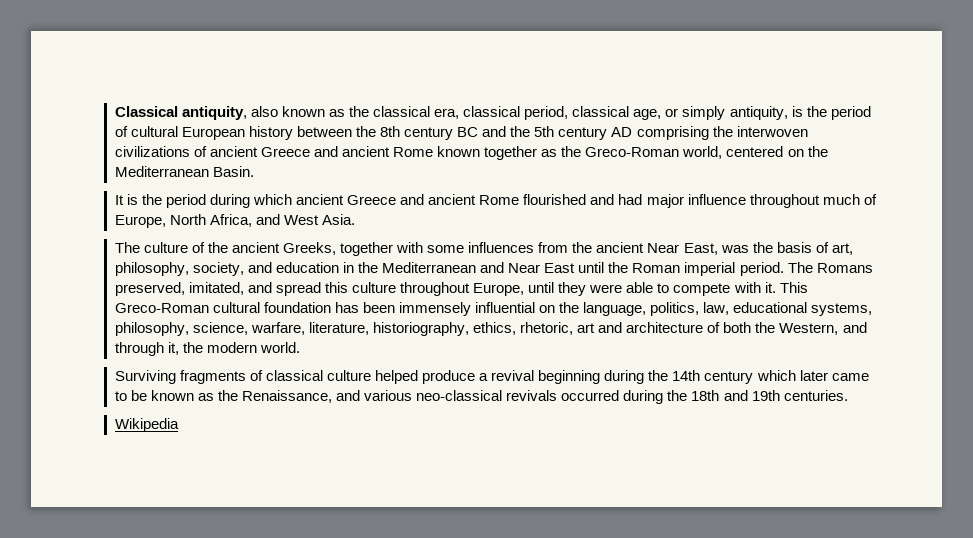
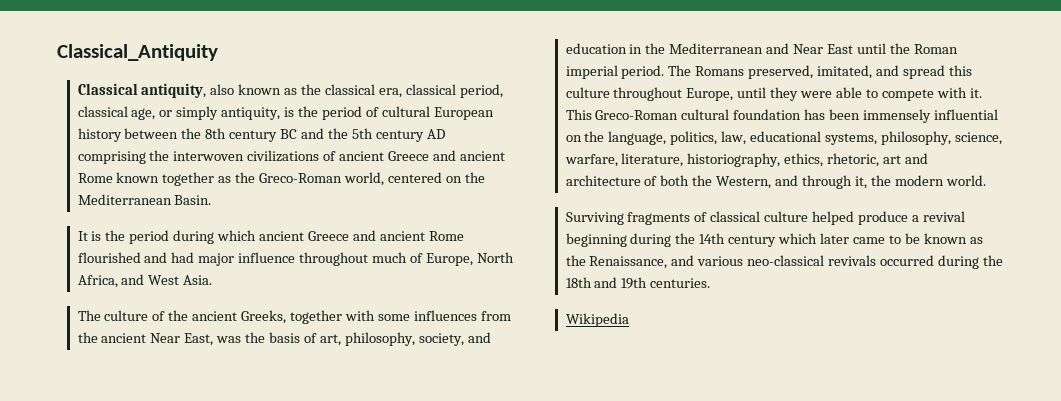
+ Classical_Antiquity

